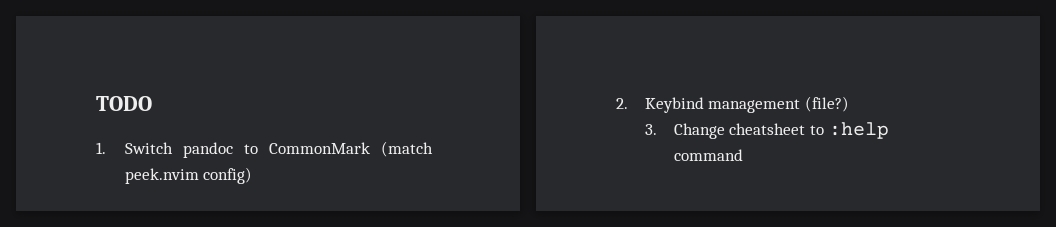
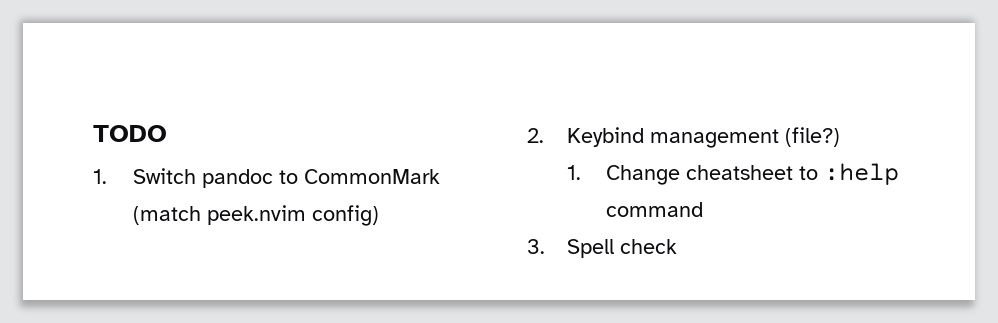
- 3. Change cheatsheet to :help command
+ 1. Change cheatsheet to :help command
+ 3. Spell check

